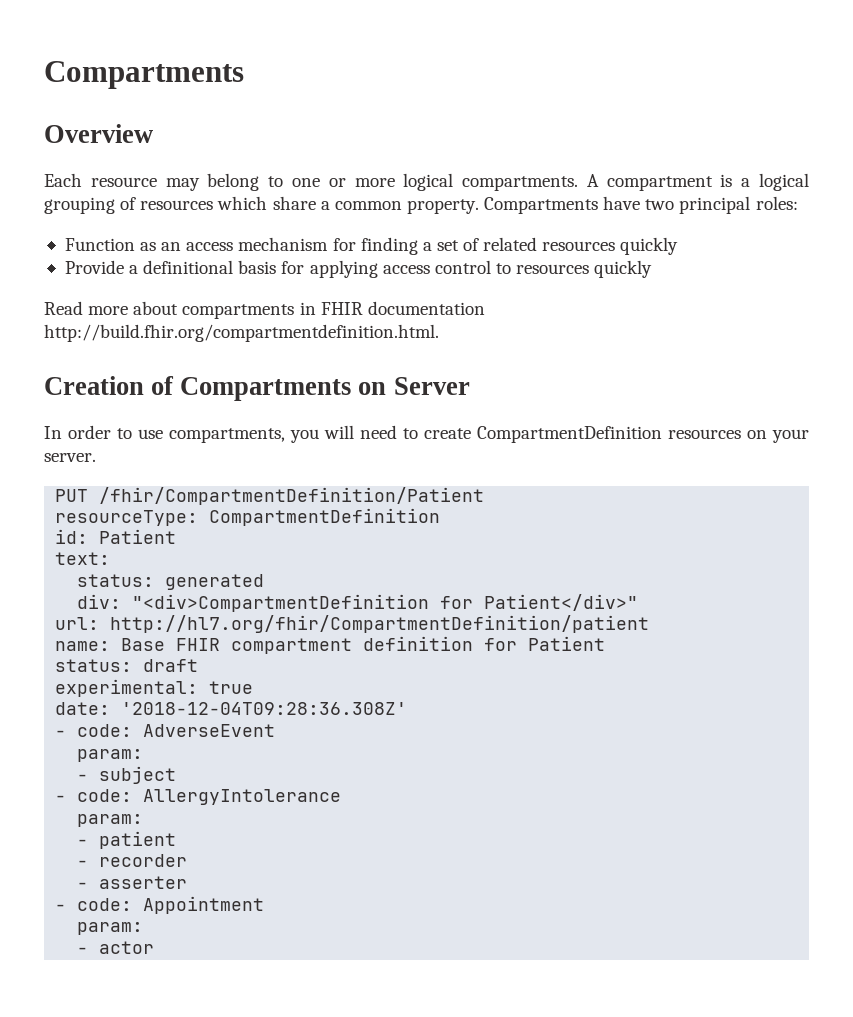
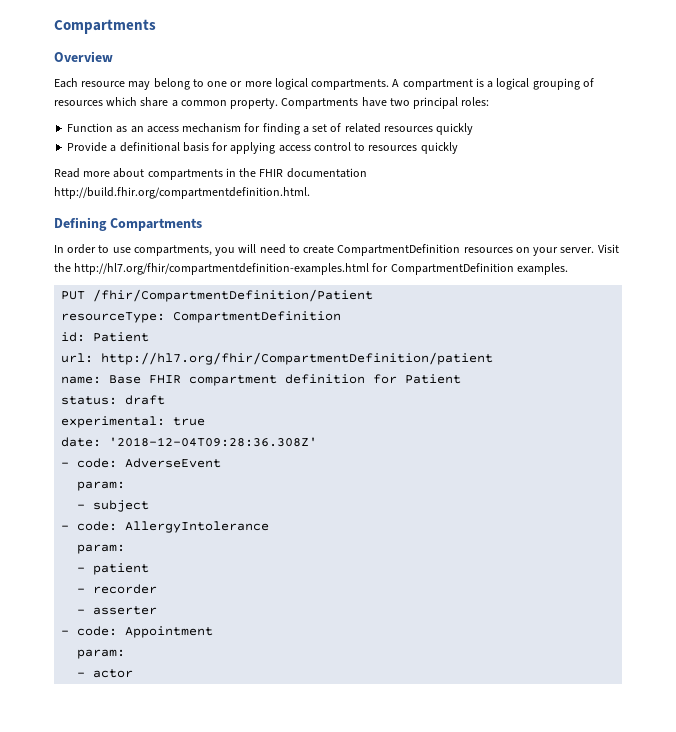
- Read more about compartments in FHIR documentation http://build.fhir.org/compartmentdefinition.html.
+ Read more about compartments in the FHIR documentation http://build.fhir.org/compartmentdefinition.html.
- Creation of Compartments on Server
+ Defining Compartments
+ Visit the http://hl7.org/fhir/compartmentdefinition-examples.html for CompartmentDefinition examples.
- text:
- status: generated
- div: "<div>CompartmentDefinition for Patient</div>"

